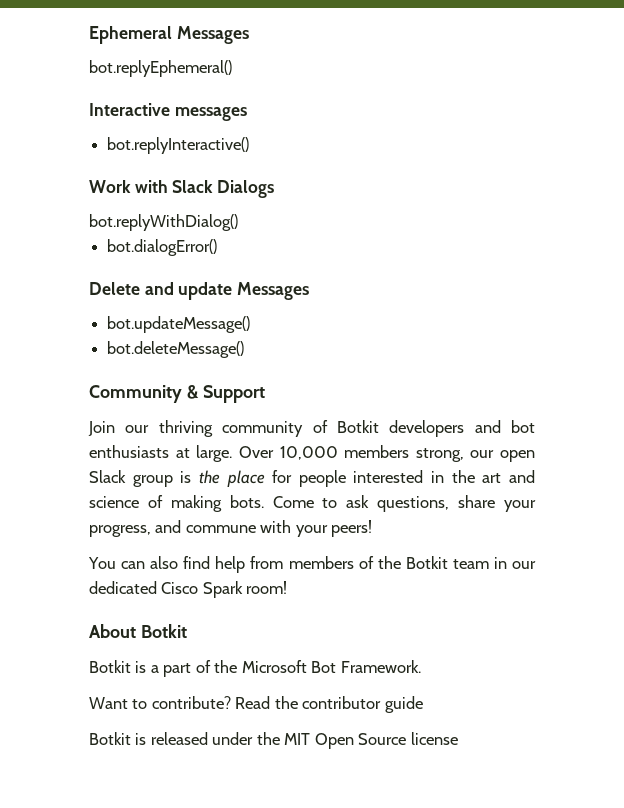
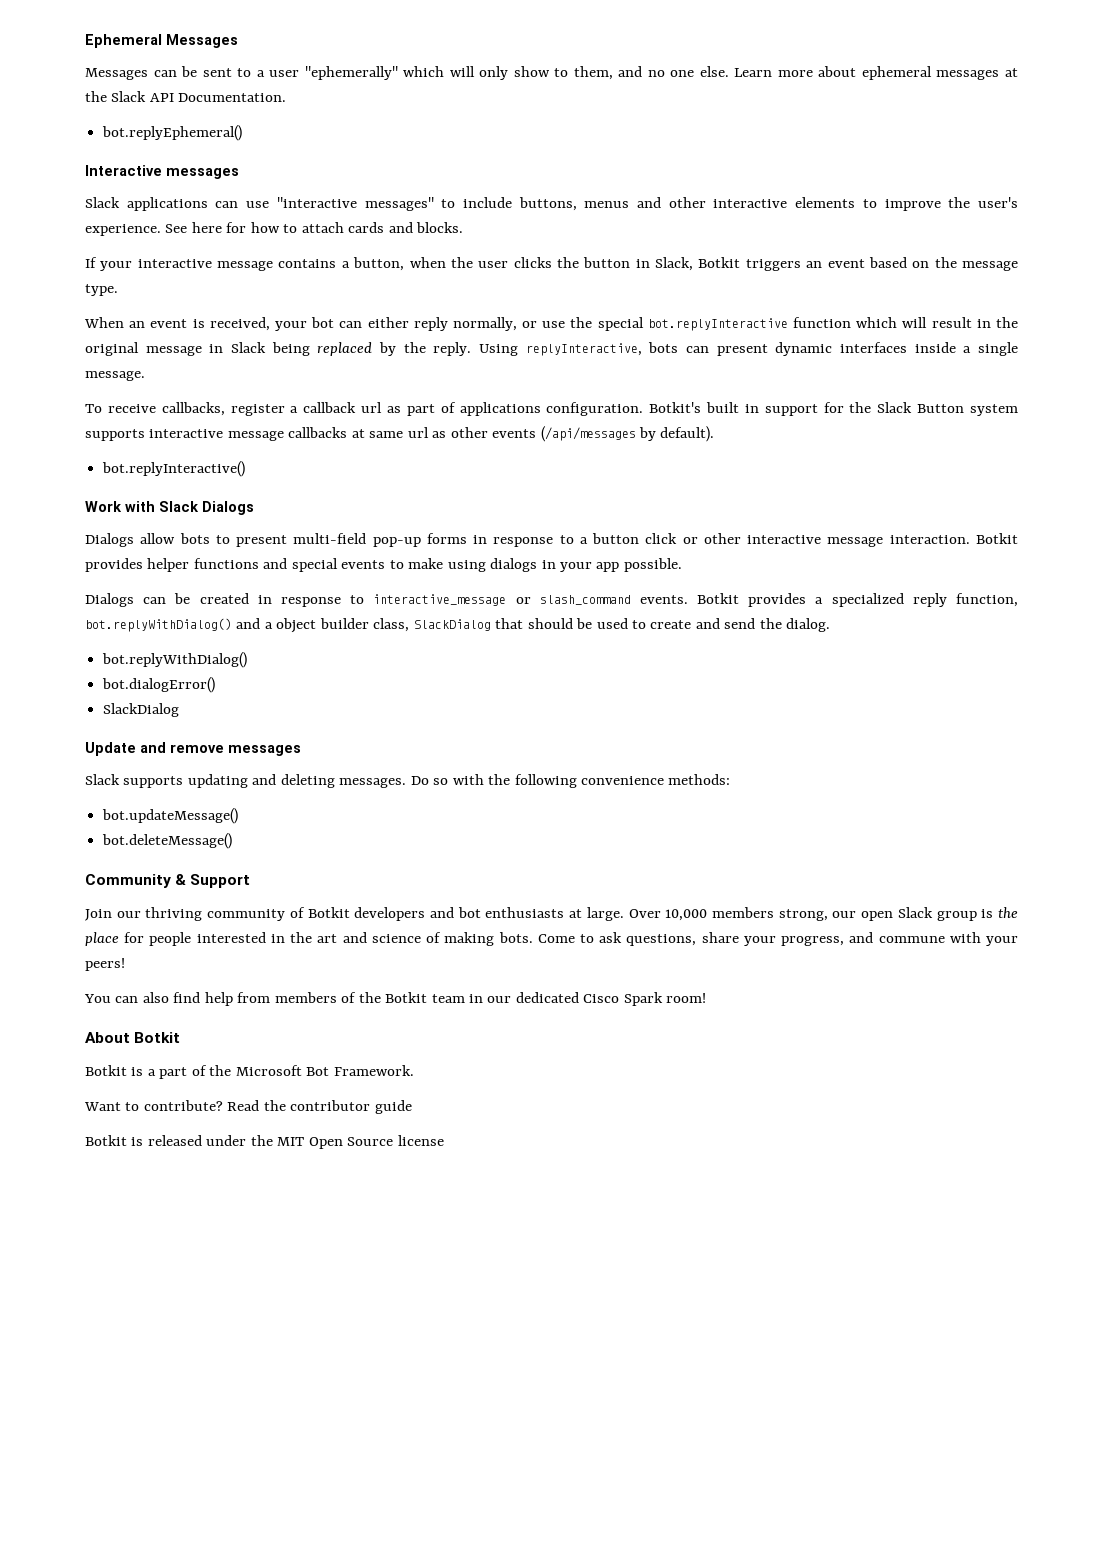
+ Messages can be sent to a user "ephemerally" which will only show to them, and no one else. Learn more about ephemeral messages at the Slack API Documentation.
  bot.replyEphemeral()
  Interactive messages
+ Slack applications can use "interactive messages" to include buttons, menus and other interactive elements to improve the user's experience. See here for how to attach cards and blocks.
+ If your interactive message contains a button, when the user clicks the button in Slack, Botkit triggers an event based on the message type.
+ When an event is received, your bot can either reply normally, or use the special bot.replyInteractive function which will result in the original message in Slack being replaced by the reply. Using replyInteractive, bots can present dynamic interfaces inside a single message.
+ To receive callbacks, register a callback url as part of applications configuration. Botkit's built in support for the Slack Button system supports interactive message callbacks at same url as other events (/api/messages by default).
+ Dialogs allow bots to present multi-field pop-up forms in response to a button click or other interactive message interaction. Botkit provides helper functions and special events to make using dialogs in your app possible.
+ Dialogs can be created in response to interactive_message or slash_command events. Botkit provides a specialized reply function, bot.replyWithDialog() and a object builder class, SlackDialog that should be used to create and send the dialog.
  bot.replyWithDialog()
  bot.dialogError()
- Delete and update Messages
+ SlackDialog
+ Update and remove messages
+ Slack supports updating and deleting messages. Do so with the following convenience methods:

